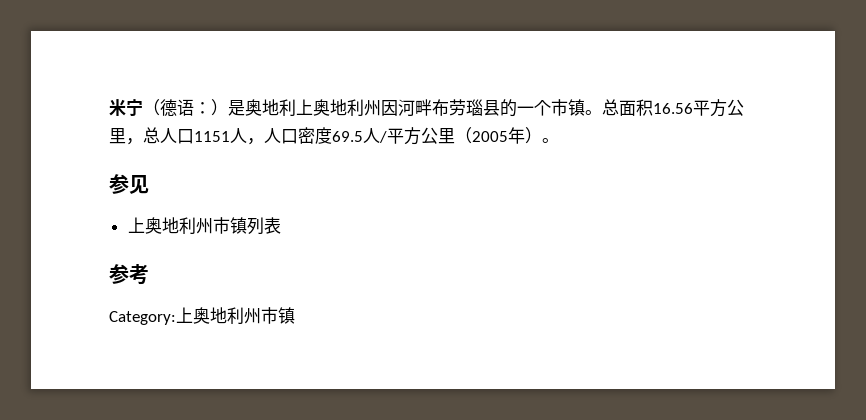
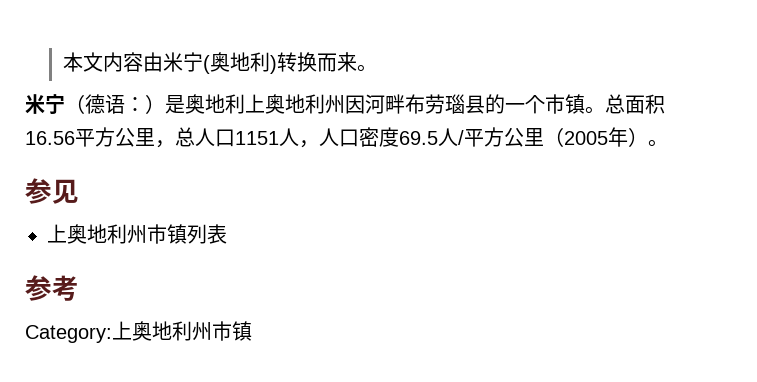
+ 本文内容由米宁(奥地利)转换而来。

